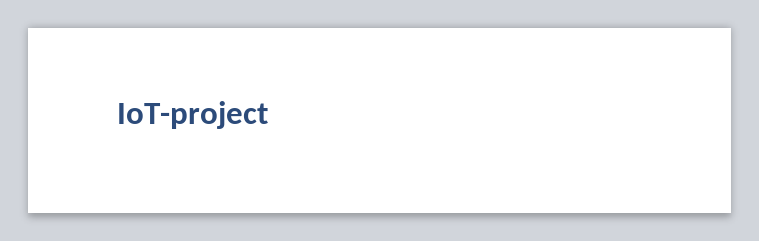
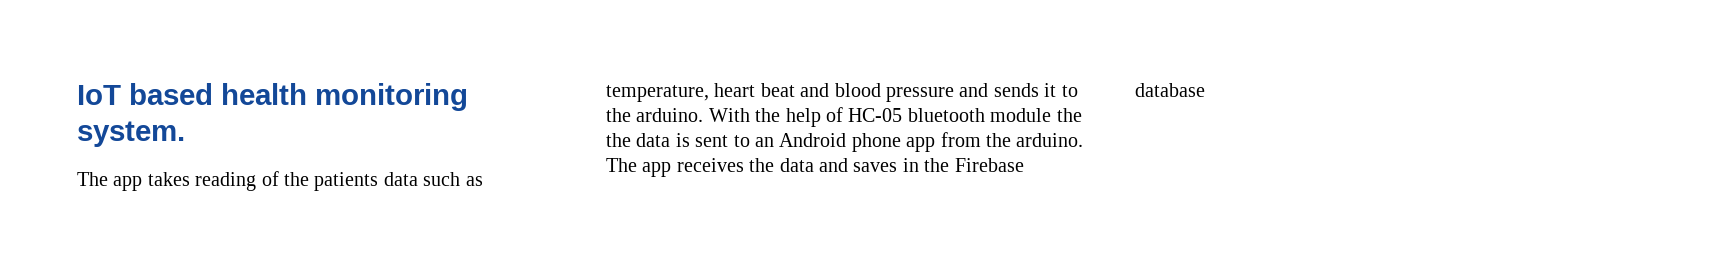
- IoT-project
+ IoT based health monitoring system.
+ The app takes reading of the patients data such as temperature, heart beat and blood pressure and sends it to the arduino. With the help of HC-05 bluetooth module the the data is sent to an Android phone app from the arduino. The app receives the data and saves in the Firebase database

